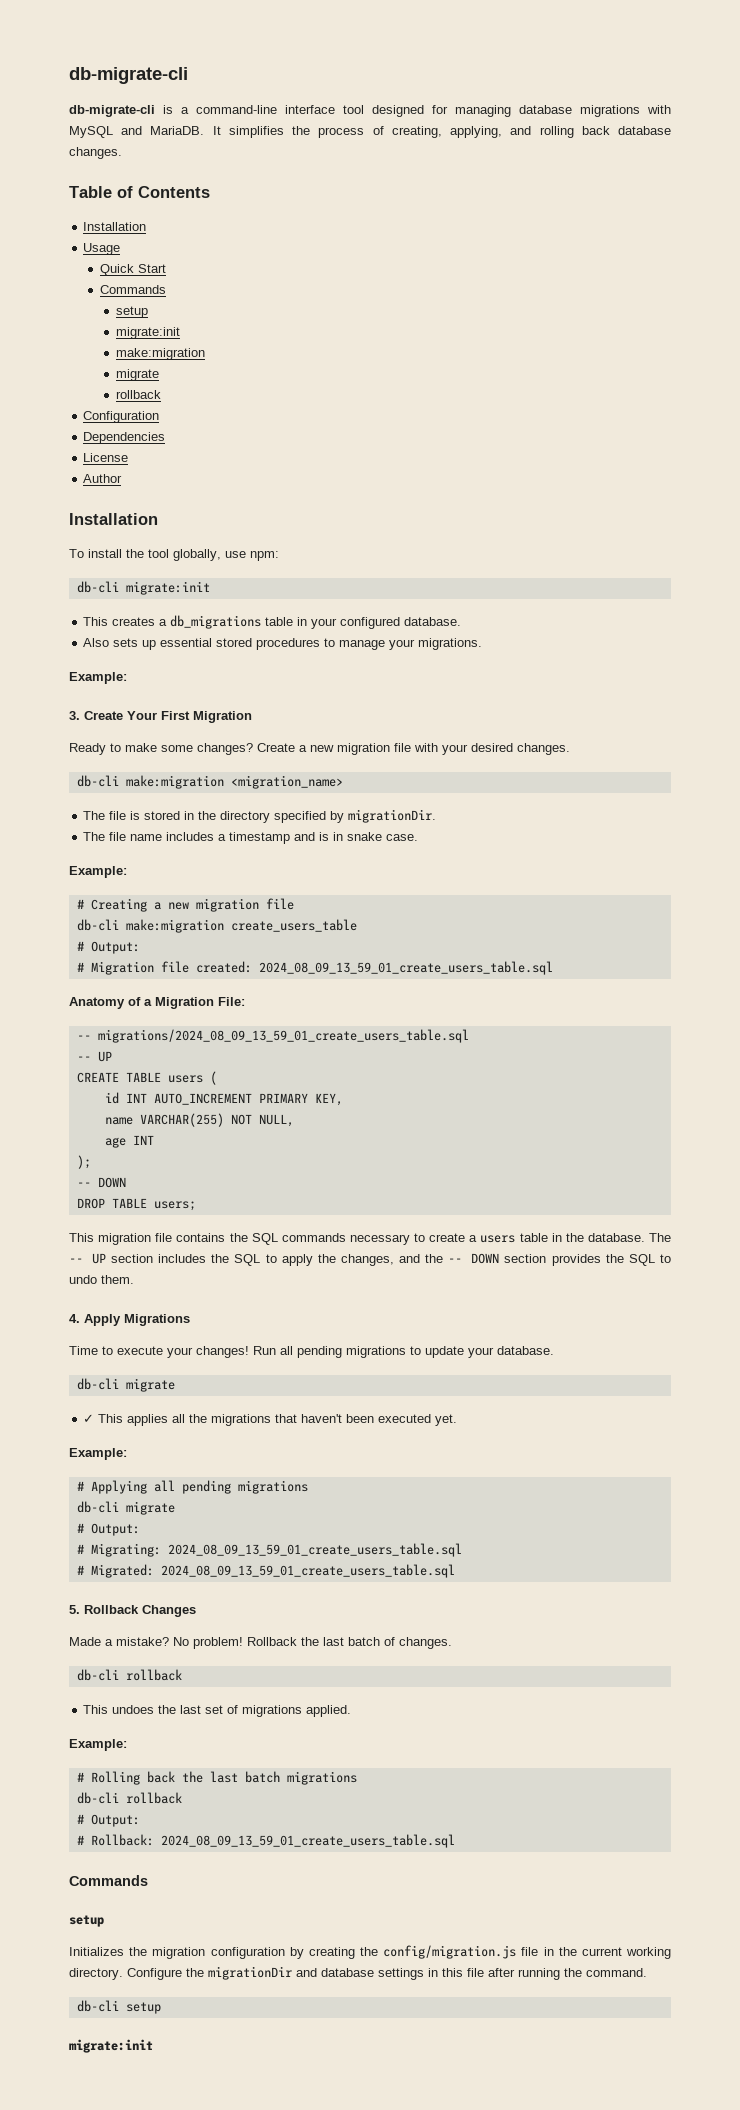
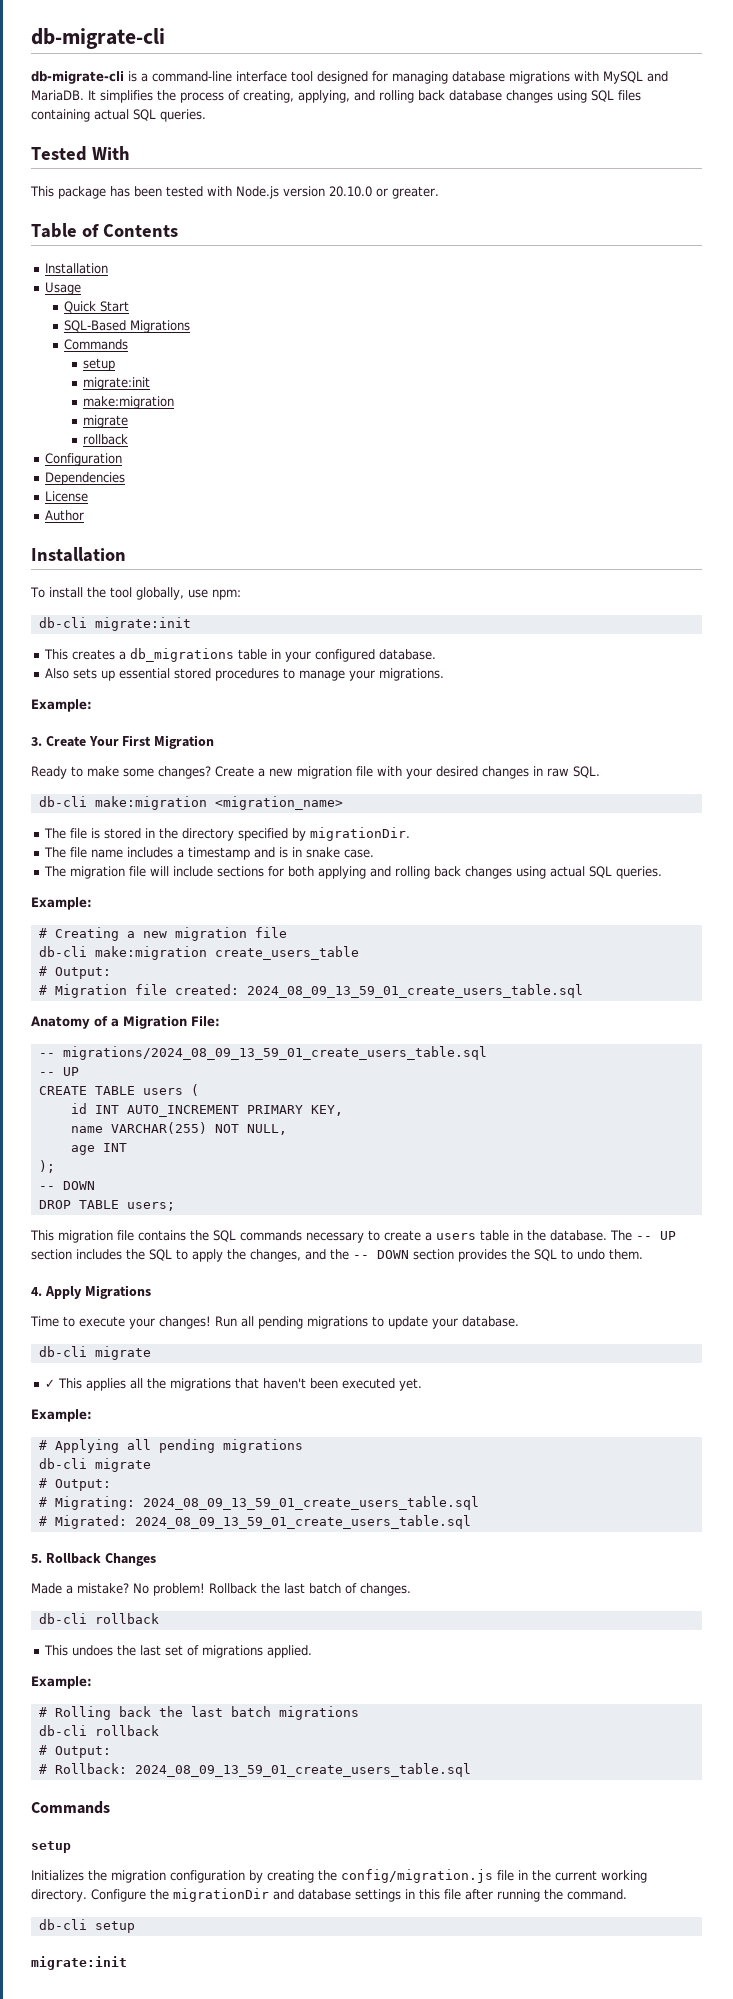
- It simplifies the process of creating, applying, and rolling back database changes.
+ It simplifies the process of creating, applying, and rolling back database changes using SQL files containing actual SQL queries.
+ Tested With
+ This package has been tested with Node.js version 20.10.0 or greater.
+ SQL-Based Migrations
- Create a new migration file with your desired changes.
+ Create a new migration file with your desired changes in raw SQL.
+ The migration file will include sections for both applying and rolling back changes using actual SQL queries.

